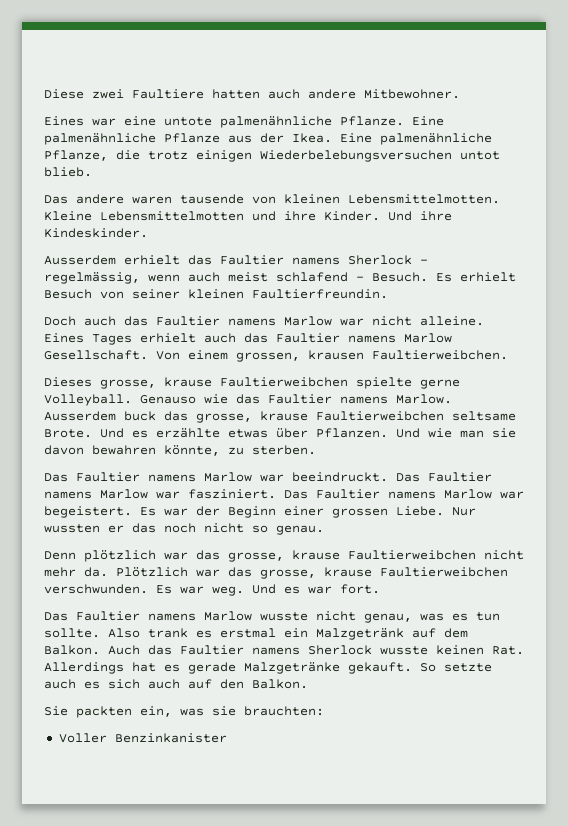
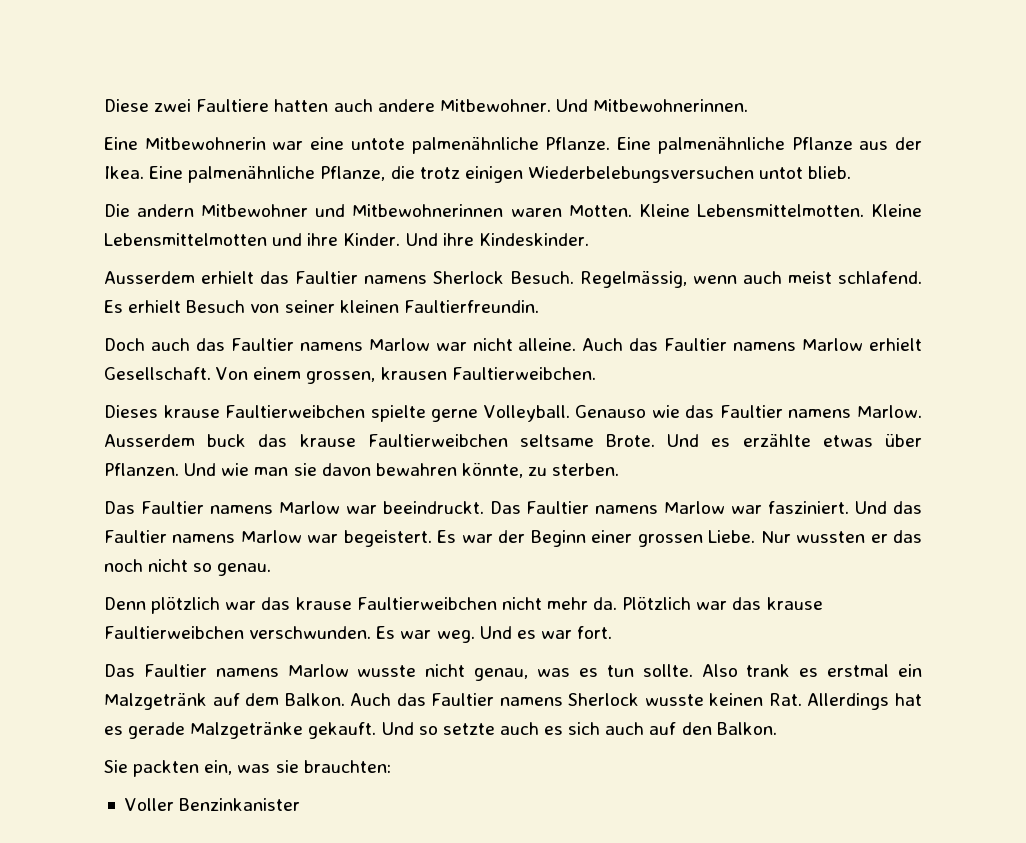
- Diese zwei Faultiere hatten auch andere Mitbewohner.
- Eines war eine untote palmenähnliche Pflanze.
+ Diese zwei Faultiere hatten auch andere Mitbewohner. Und Mitbewohnerinnen.
+ Eine Mitbewohnerin war eine untote palmenähnliche Pflanze.
- Das andere waren tausende von kleinen Lebensmittelmotten.
+ Die andern Mitbewohner und Mitbewohnerinnen waren Motten. Kleine Lebensmittelmotten.
- Ausserdem erhielt das Faultier namens Sherlock - regelmässig, wenn auch meist schlafend - Besuch.
+ Ausserdem erhielt das Faultier namens Sherlock Besuch. Regelmässig, wenn auch meist schlafend.
- Eines Tages erhielt auch das Faultier namens Marlow Gesellschaft.
+ Auch das Faultier namens Marlow erhielt Gesellschaft.
- Dieses grosse, krause Faultierweibchen spielte gerne Volleyball.
+ Dieses krause Faultierweibchen spielte gerne Volleyball.
- Ausserdem buck das grosse, krause Faultierweibchen seltsame Brote.
+ Ausserdem buck das krause Faultierweibchen seltsame Brote.
- Das Faultier namens Marlow war begeistert.
+ Und das Faultier namens Marlow war begeistert.
- Denn plötzlich war das grosse, krause Faultierweibchen nicht mehr da.
+ Denn plötzlich war das krause Faultierweibchen nicht mehr da.
- Plötzlich war das grosse, krause Faultierweibchen verschwunden.
+ Plötzlich war das krause Faultierweibchen verschwunden.
- So setzte auch es sich auch auf den Balkon.
+ Und so setzte auch es sich auch auf den Balkon.

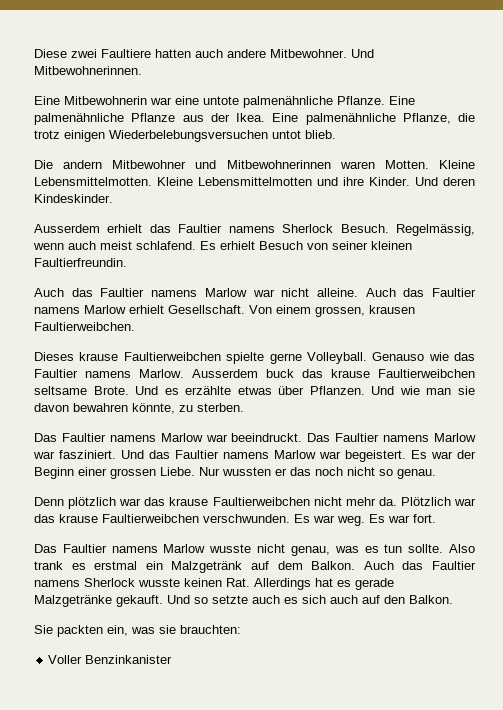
- Und ihre Kindeskinder.
+ Und deren Kindeskinder.
- Doch auch das Faultier namens Marlow war nicht alleine.
+ Auch das Faultier namens Marlow war nicht alleine.
- Und es war fort.
+ Es war fort.

